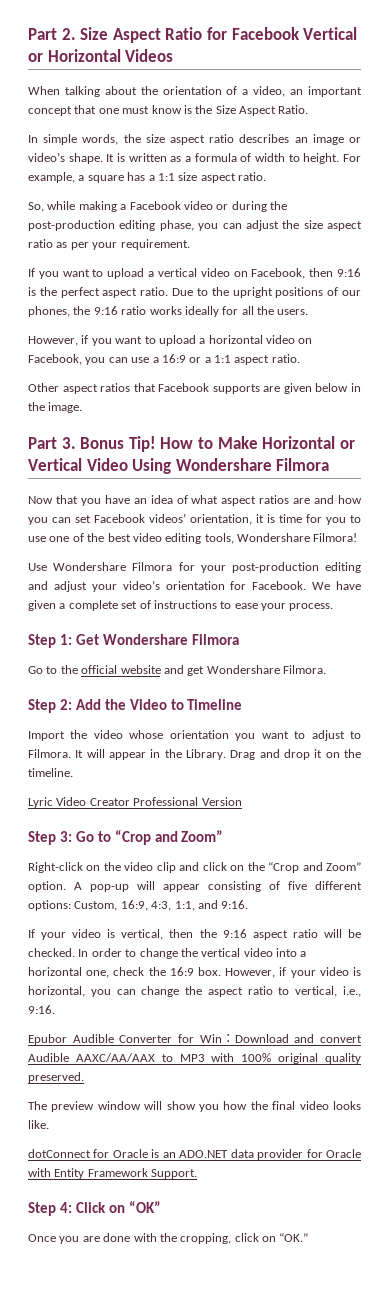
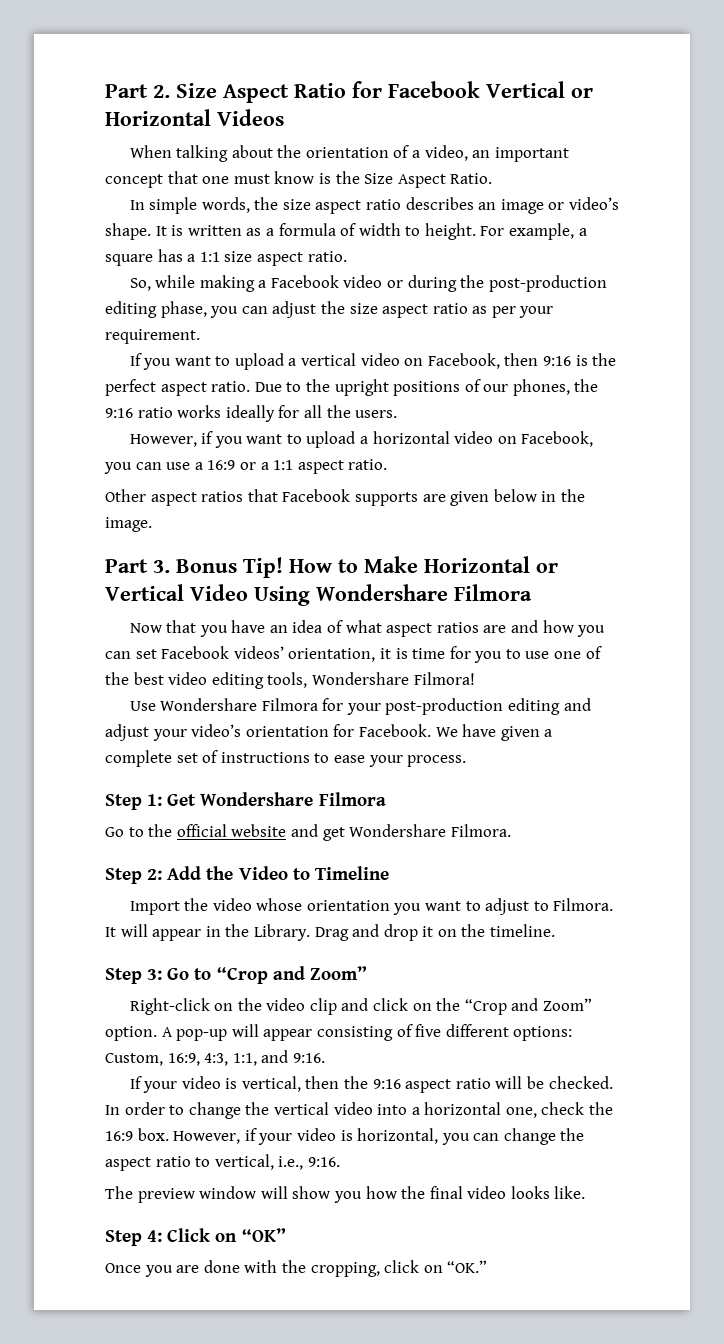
- Lyric Video Creator Professional Version
- Epubor Audible Converter for Win：Download and convert Audible AAXC/AA/AAX to MP3 with 100% original quality preserved.
- dotConnect for Oracle is an ADO.NET data provider for Oracle with Entity Framework Support.

